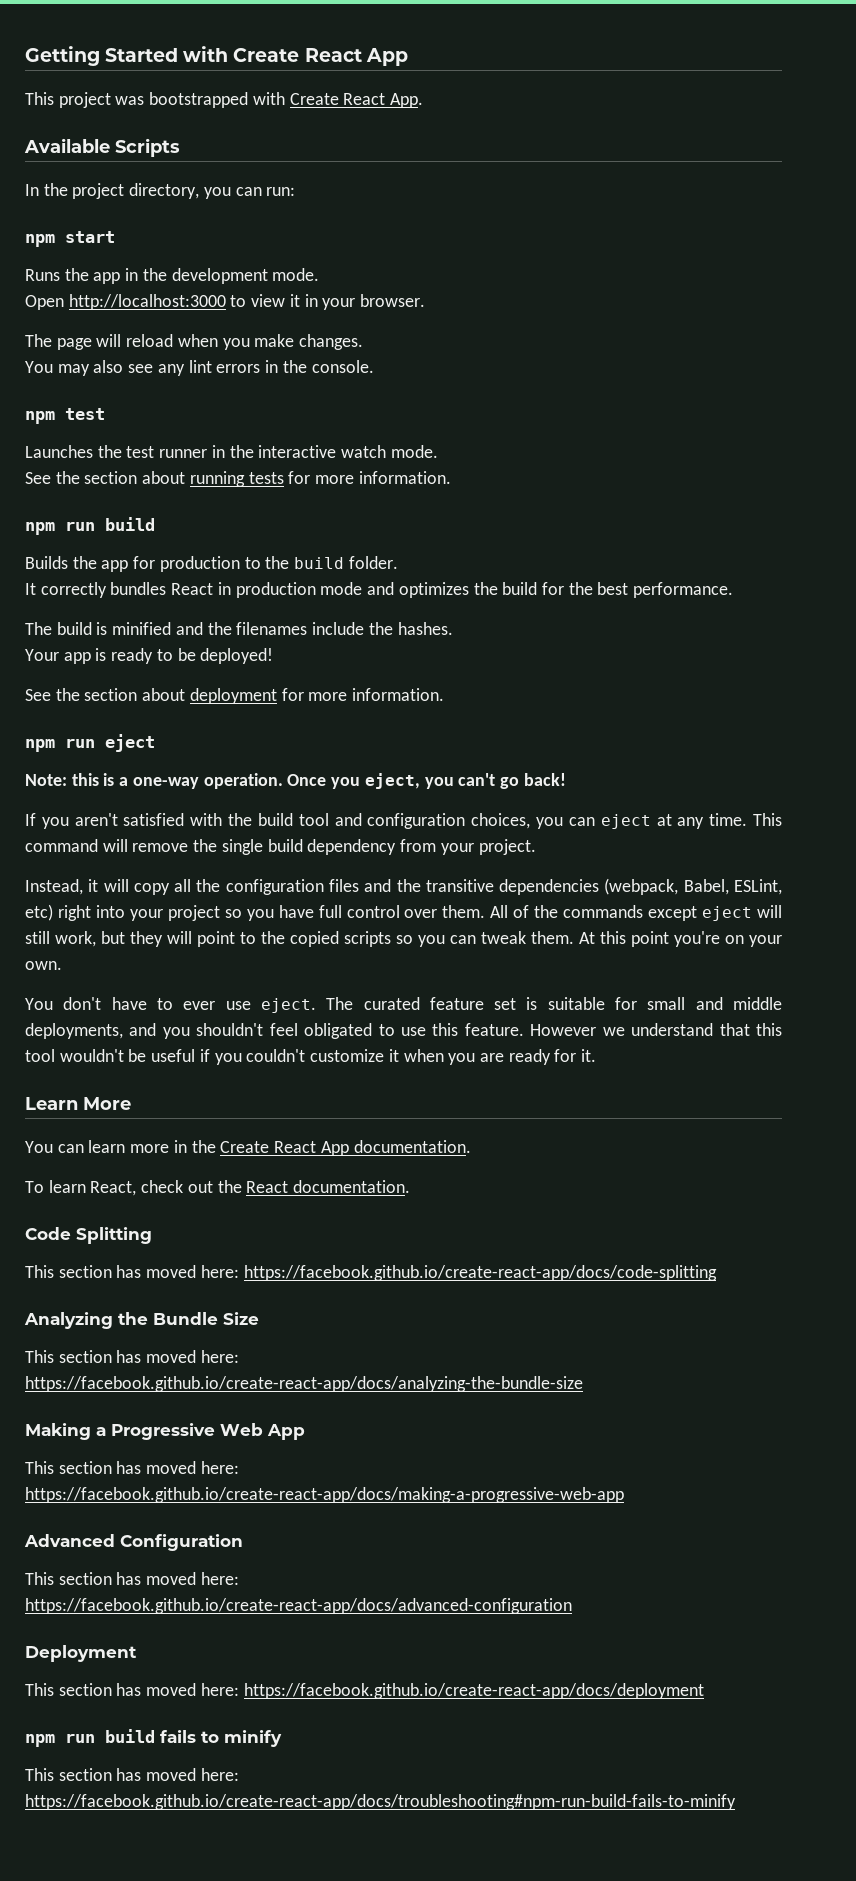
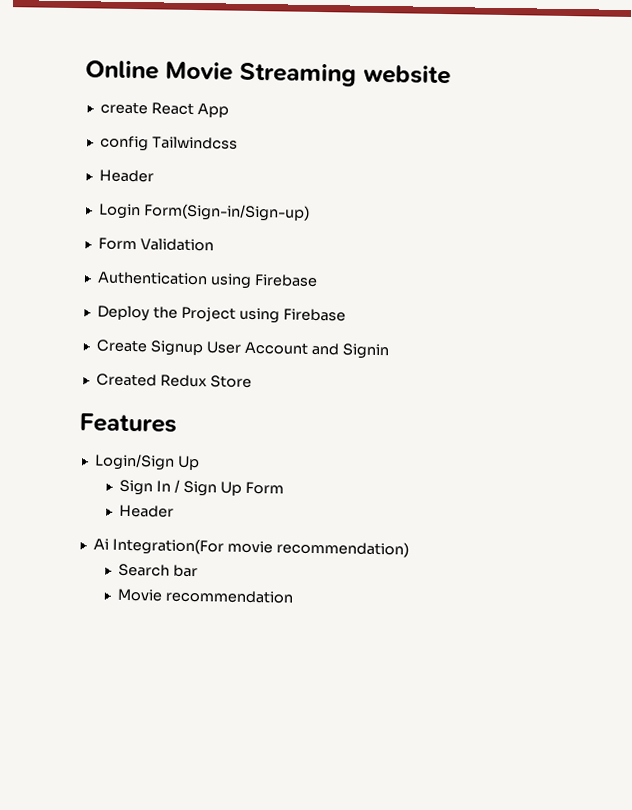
- Getting Started with Create React App
- This project was bootstrapped with Create React App.
- Available Scripts
- In the project directory, you can run:
- npm start
- Runs the app in the development mode.
- Open http://localhost:3000 to view it in your browser.
- The page will reload when you make changes.
- You may also see any lint errors in the console.
- npm test
- Launches the test runner in the interactive watch mode.
- See the section about running tests for more information.
- npm run build
- Builds the app for production to the build folder.
- It correctly bundles React in production mode and optimizes the build for the best performance.
- The build is minified and the filenames include the hashes.
- Your app is ready to be deployed!
- See the section about deployment for more information.
- npm run eject
- Note: this is a one-way operation. Once you eject, you can't go back!
- If you aren't satisfied with the build tool and configuration choices, you can eject at any time. This command will remove the single build dependency from your project.
- Instead, it will copy all the configuration files and the transitive dependencies (webpack, Babel, ESLint, etc) right into your project so you have full control over them. All of the commands except eject will still work, but they will point to the copied scripts so you can tweak them. At this point you're on your own.
- You don't have to ever use eject. The curated feature set is suitable for small and middle deployments, and you shouldn't feel obligated to use this feature. However we understand that this tool wouldn't be useful if you couldn't customize it when you are ready for it.
- Learn More
- You can learn more in the Create React App documentation.
- To learn React, check out the React documentation.
- Code Splitting
- This section has moved here: https://facebook.github.io/create-react-app/docs/code-splitting
- Analyzing the Bundle Size
- This section has moved here: https://facebook.github.io/create-react-app/docs/analyzing-the-bundle-size
- Making a Progressive Web App
- This section has moved here: https://facebook.github.io/create-react-app/docs/making-a-progressive-web-app
- Advanced Configuration
- This section has moved here: https://facebook.github.io/create-react-app/docs/advanced-configuration
- Deployment
- This section has moved here: https://facebook.github.io/create-react-app/docs/deployment
- npm run build fails to minify
- This section has moved here: https://facebook.github.io/create-react-app/docs/troubleshooting#npm-run-build-fails-to-minify
+ Online Movie Streaming website
+ create React App
+ config Tailwindcss
+ Header
+ Login Form(Sign-in/Sign-up)
+ Form Validation
+ Authentication using Firebase
+ Deploy the Project using Firebase
+ Create Signup User Account and Signin
+ Created Redux Store
+ Features
+ Login/Sign Up
+ Sign In / Sign Up Form
+ Header
+ Ai Integration(For movie recommendation)
+ Search bar
+ Movie recommendation

